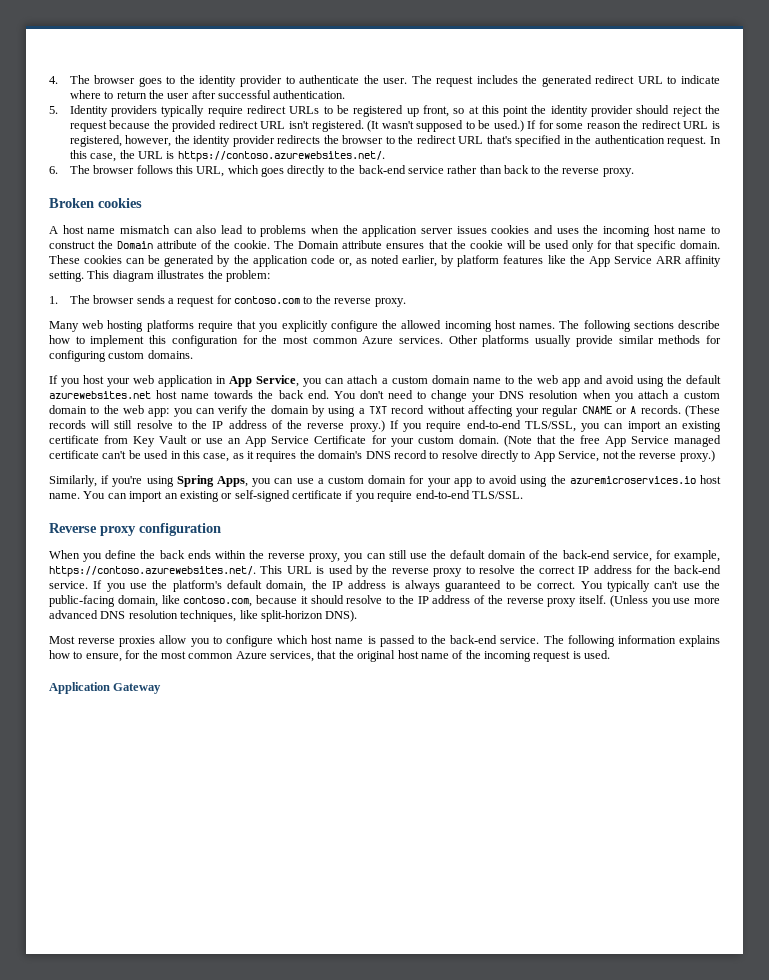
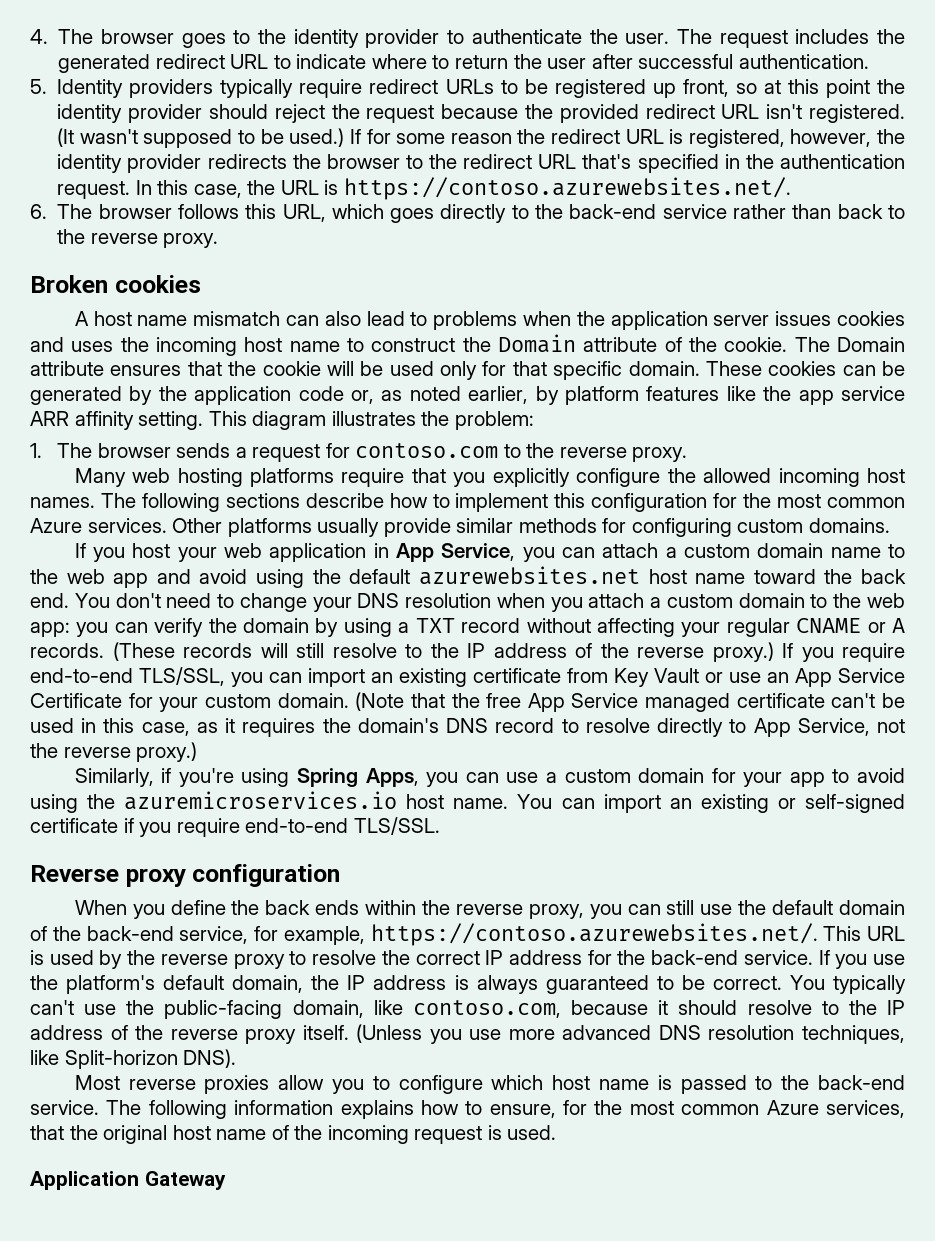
- These cookies can be generated by the application code or, as noted earlier, by platform features like the App Service ARR affinity setting.
+ These cookies can be generated by the application code or, as noted earlier, by platform features like the app service ARR affinity setting.
- If you host your web application in App Service, you can attach a custom domain name to the web app and avoid using the default azurewebsites.net host name towards the back end.
+ If you host your web application in App Service, you can attach a custom domain name to the web app and avoid using the default azurewebsites.net host name toward the back end.
- (Unless you use more advanced DNS resolution techniques, like split-horizon DNS).
+ (Unless you use more advanced DNS resolution techniques, like Split-horizon DNS).

